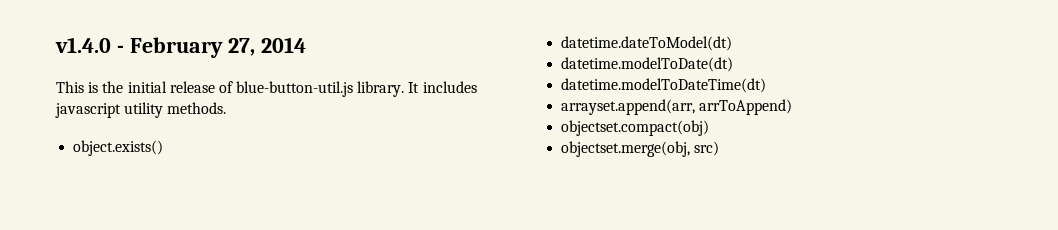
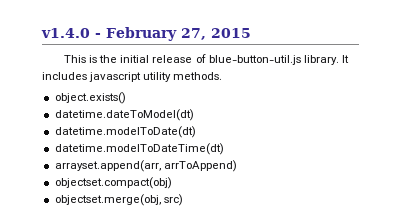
- v1.4.0 - February 27, 2014
+ v1.4.0 - February 27, 2015

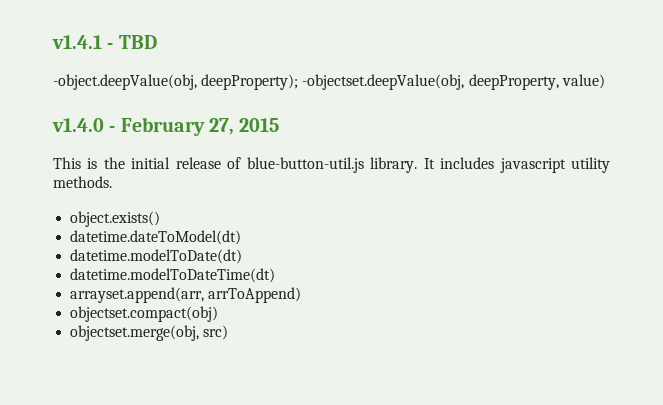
+ v1.4.1 - TBD
+ -object.deepValue(obj, deepProperty); -objectset.deepValue(obj, deepProperty, value)

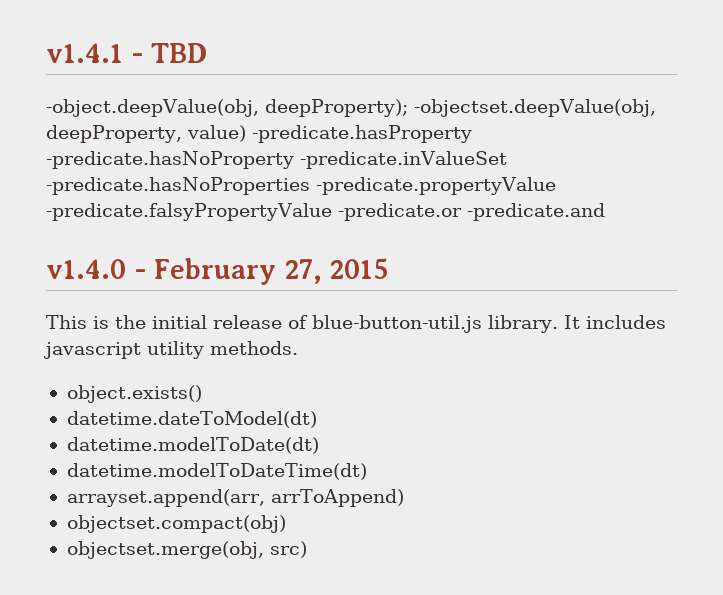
- -object.deepValue(obj, deepProperty); -objectset.deepValue(obj, deepProperty, value)
+ -object.deepValue(obj, deepProperty); -objectset.deepValue(obj, deepProperty, value) -predicate.hasProperty -predicate.hasNoProperty -predicate.inValueSet -predicate.hasNoProperties -predicate.propertyValue -predicate.falsyPropertyValue -predicate.or -predicate.and

